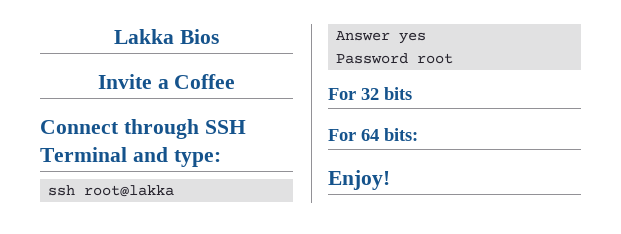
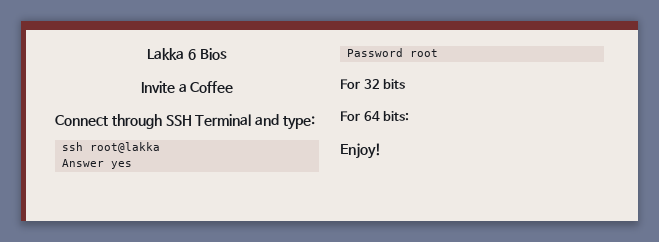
- Lakka Bios
+ Lakka 6 Bios

